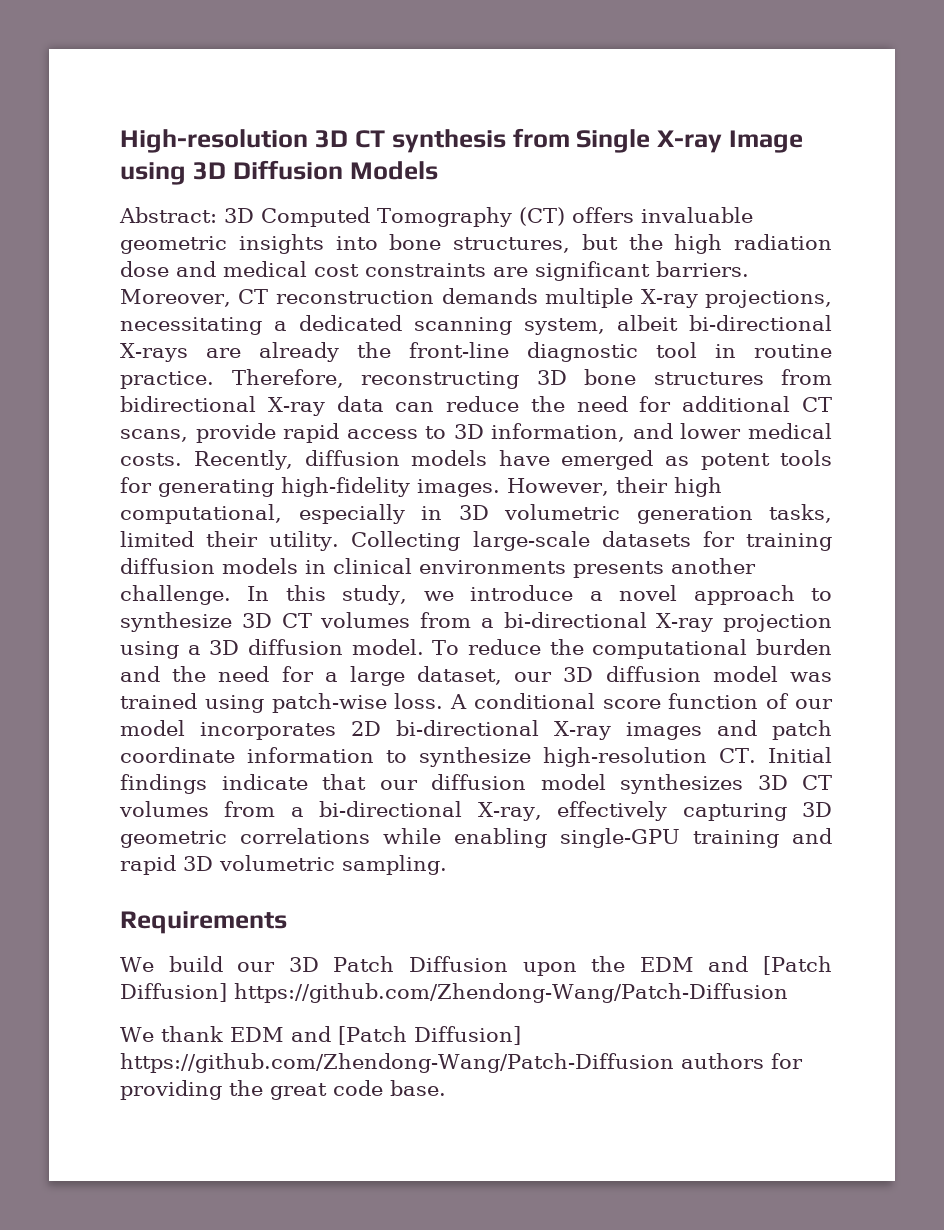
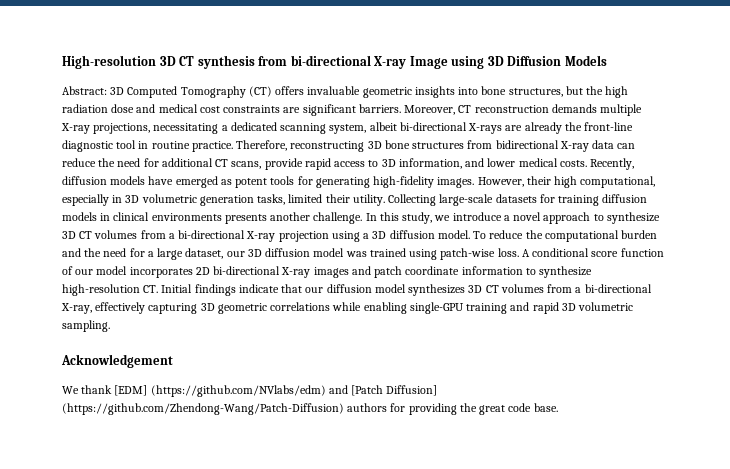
- High-resolution 3D CT synthesis from Single X-ray Image using 3D Diffusion Models
+ High-resolution 3D CT synthesis from bi-directional X-ray Image using 3D Diffusion Models
- Requirements
- We build our 3D Patch Diffusion upon the EDM and [Patch Diffusion] https://github.com/Zhendong-Wang/Patch-Diffusion
- We thank EDM and [Patch Diffusion] https://github.com/Zhendong-Wang/Patch-Diffusion authors for providing the great code base.
+ Acknowledgement
+ We thank [EDM] (https://github.com/NVlabs/edm) and [Patch Diffusion] (https://github.com/Zhendong-Wang/Patch-Diffusion) authors for providing the great code base.

